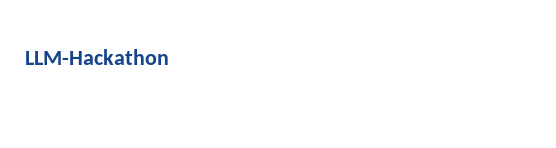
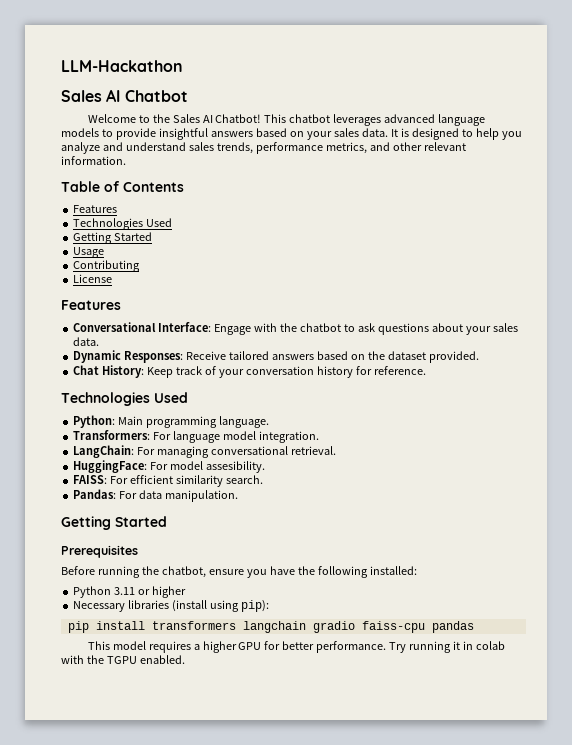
+ Sales AI Chatbot
+ Welcome to the Sales AI Chatbot! This chatbot leverages advanced language models to provide insightful answers based on your sales data. It is designed to help you analyze and understand sales trends, performance metrics, and other relevant information.
+ Table of Contents
+ Features
+ Technologies Used
+ Getting Started
+ Usage
+ Contributing
+ License
+ Features
+ Conversational Interface: Engage with the chatbot to ask questions about your sales data.
+ Dynamic Responses: Receive tailored answers based on the dataset provided.
+ Chat History: Keep track of your conversation history for reference.
+ Technologies Used
+ Python: Main programming language.
+ Transformers: For language model integration.
+ LangChain: For managing conversational retrieval.
+ HuggingFace: For model assesibility.
+ FAISS: For efficient similarity search.
+ Pandas: For data manipulation.
+ Getting Started
+ Prerequisites
+ Before running the chatbot, ensure you have the following installed:
+ Python 3.11 or higher
+ Necessary libraries (install using pip):
+ pip install transformers langchain gradio faiss-cpu pandas
+ This model requires a higher GPU for better performance. Try running it in colab with the TGPU enabled.

